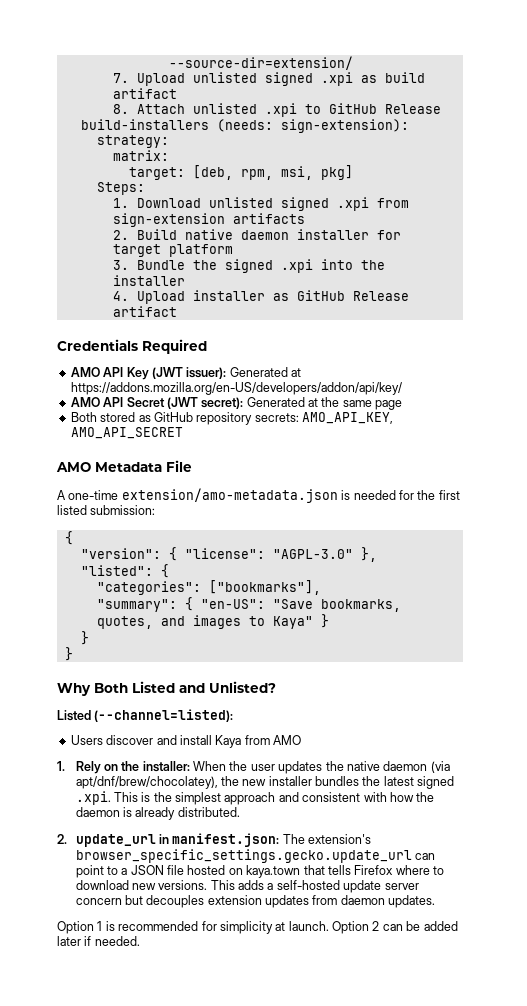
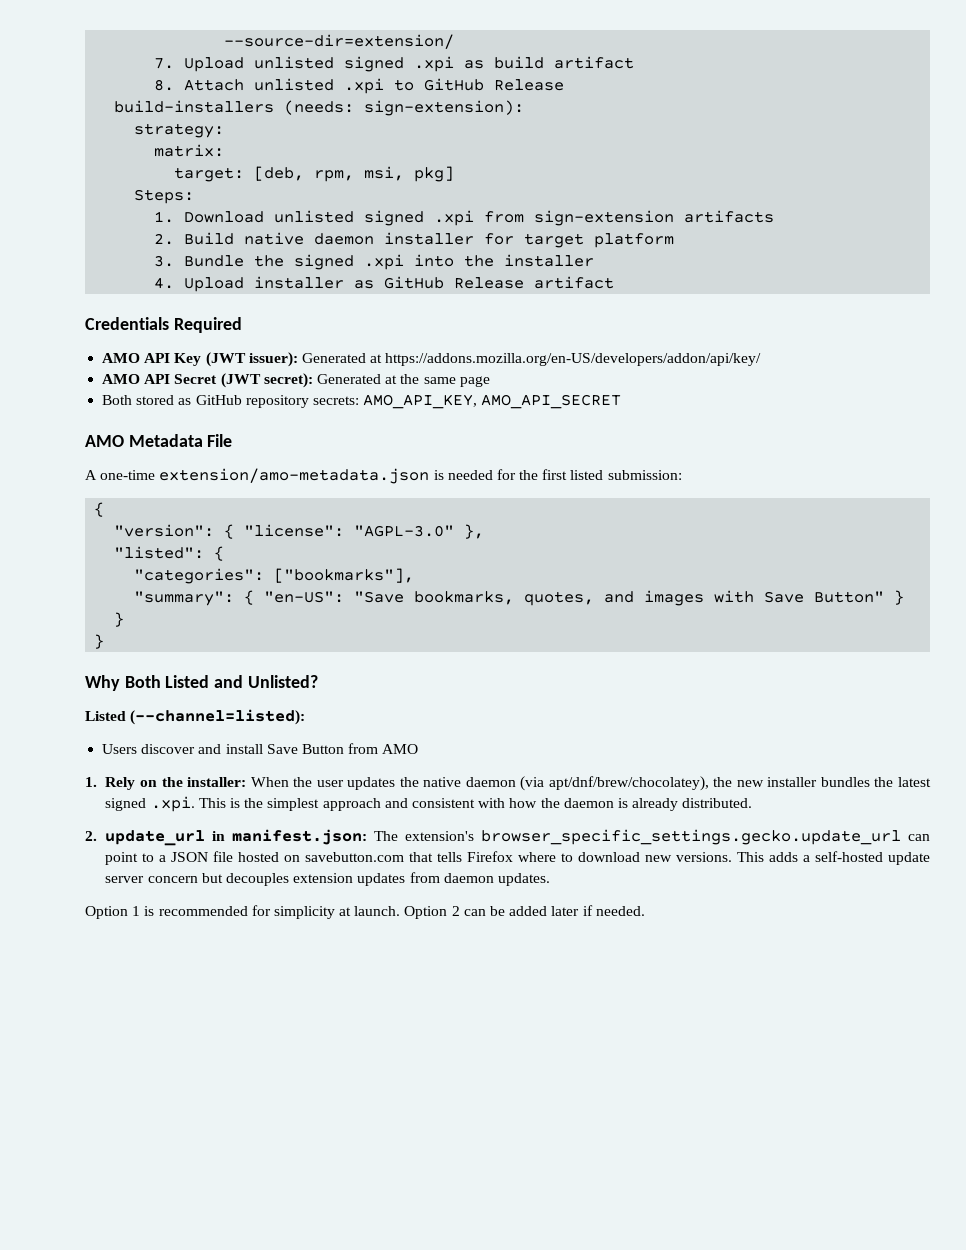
- "summary": { "en-US": "Save bookmarks, quotes, and images to Kaya" }
+ "summary": { "en-US": "Save bookmarks, quotes, and images with Save Button" }
- Users discover and install Kaya from AMO
+ Users discover and install Save Button from AMO
- 2. update_url in manifest.json: The extension's browser_specific_settings.gecko.update_url can point to a JSON file hosted on kaya.town that tells Firefox where to download new versions.
+ 2. update_url in manifest.json: The extension's browser_specific_settings.gecko.update_url can point to a JSON file hosted on savebutton.com that tells Firefox where to download new versions.

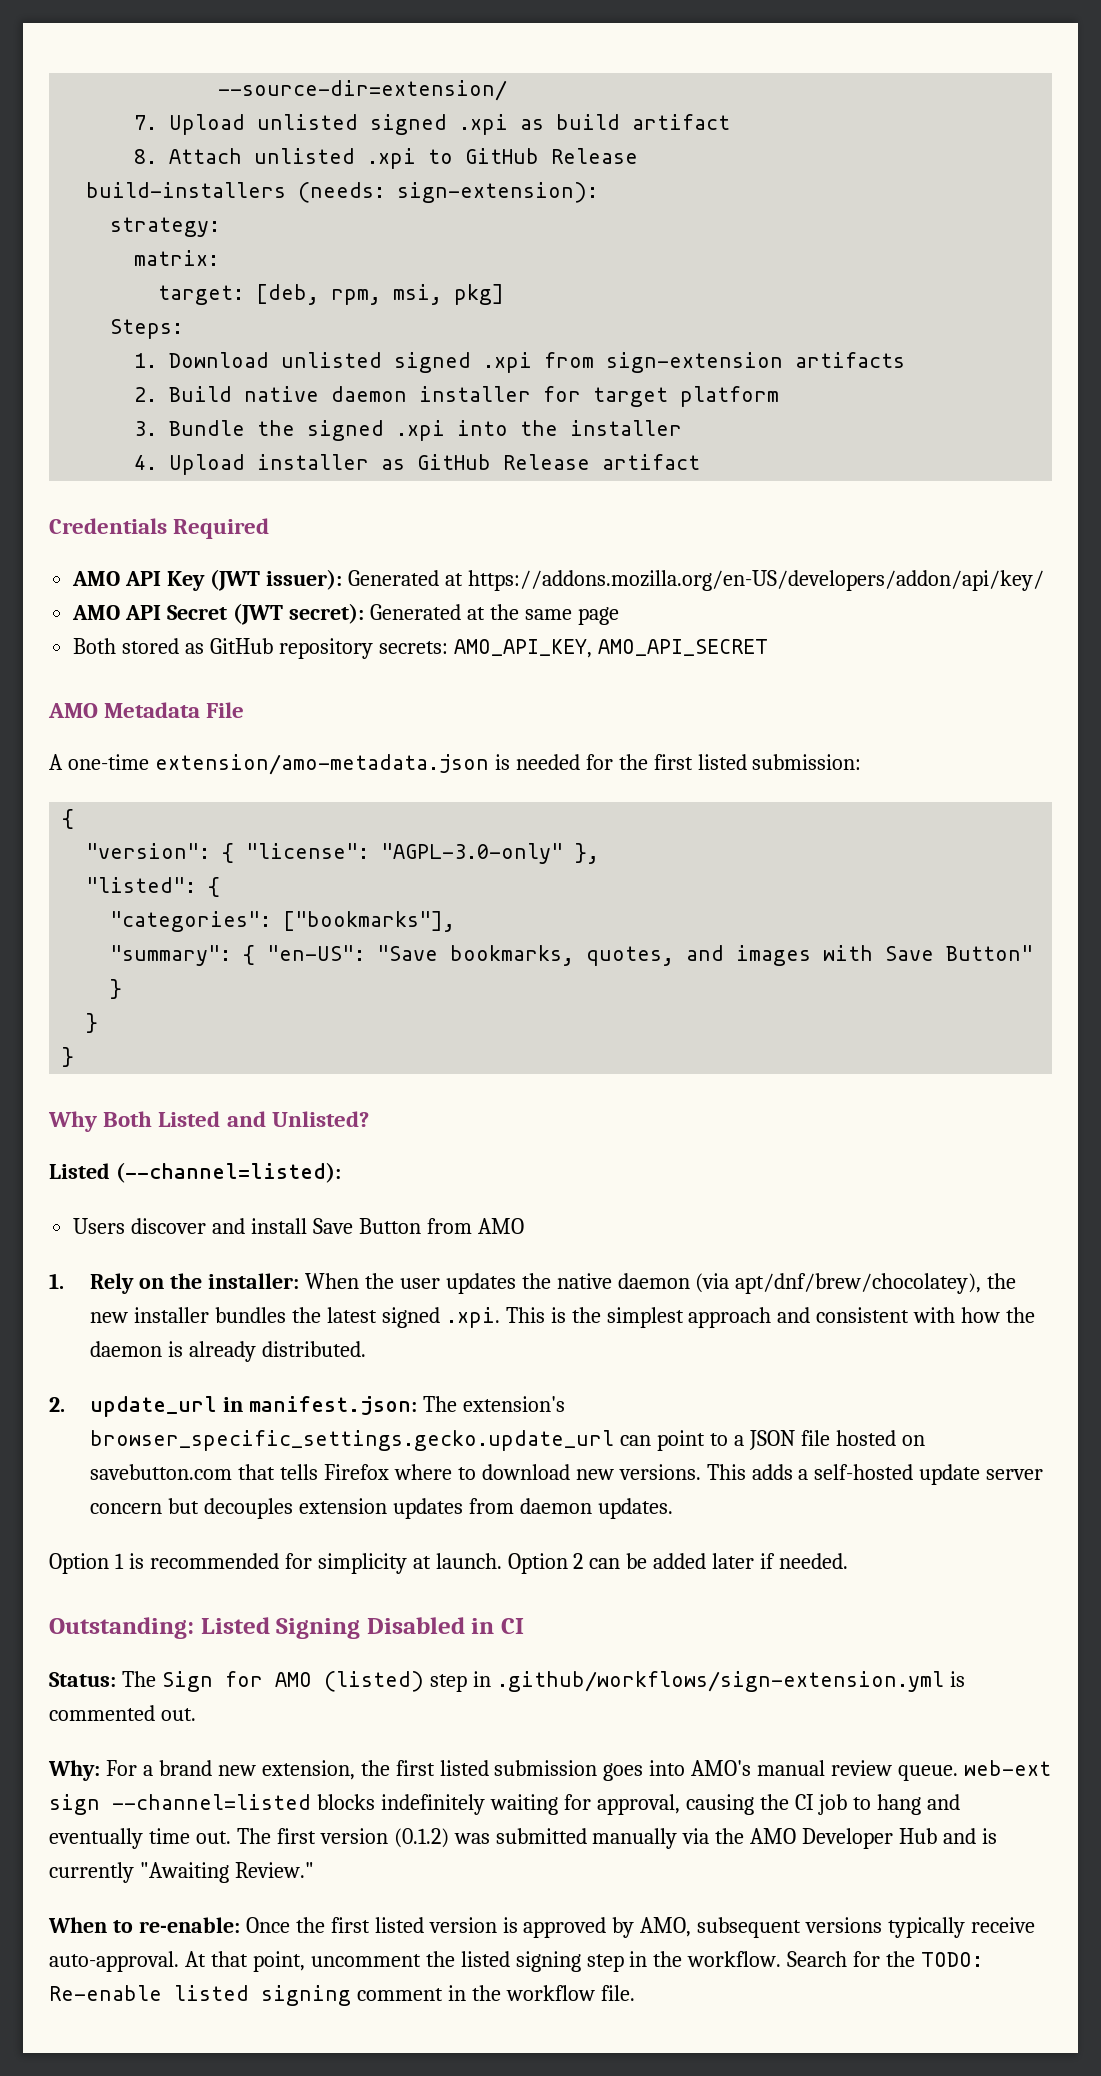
- "version": { "license": "AGPL-3.0" },
+ "version": { "license": "AGPL-3.0-only" },
+ Outstanding: Listed Signing Disabled in CI
+ Status: The Sign for AMO (listed) step in .github/workflows/sign-extension.yml is commented out.
+ Why: For a brand new extension, the first listed submission goes into AMO's manual review queue. web-ext sign --channel=listed blocks indefinitely waiting for approval, causing the CI job to hang and eventually time out. The first version (0.1.2) was submitted manually via the AMO Developer Hub and is currently "Awaiting Review."
+ When to re-enable: Once the first listed version is approved by AMO, subsequent versions typically receive auto-approval. At that point, uncomment the listed signing step in the workflow. Search for the TODO: Re-enable listed signing comment in the workflow file.

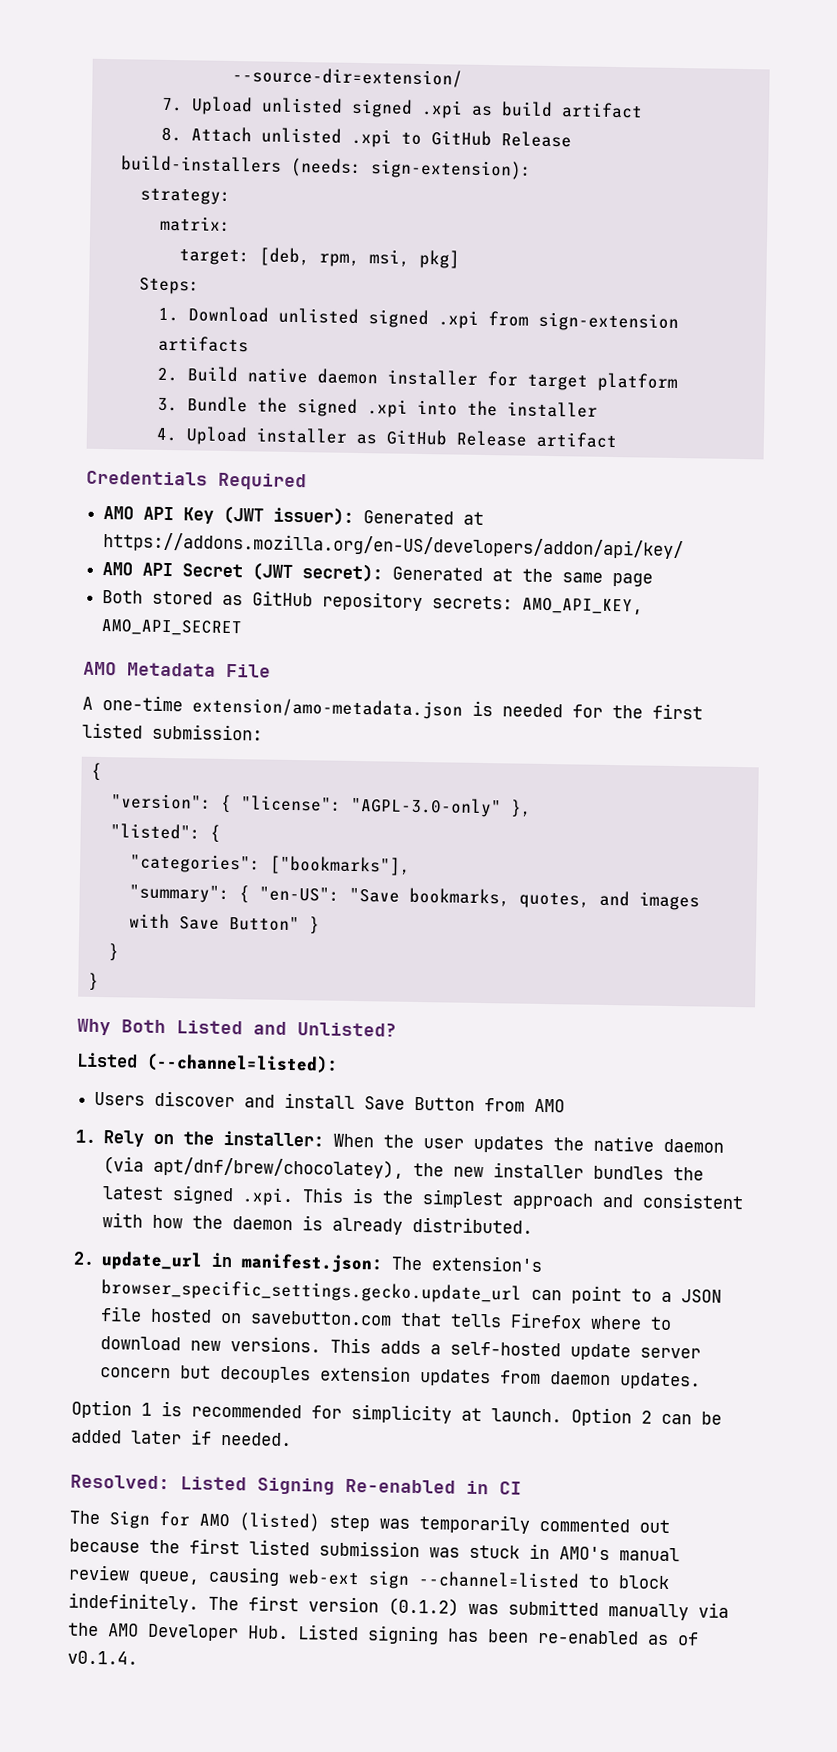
- Outstanding: Listed Signing Disabled in CI
+ Resolved: Listed Signing Re-enabled in CI
- Status: The Sign for AMO (listed) step in .github/workflows/sign-extension.yml is commented out.
- Why: For a brand new extension, the first listed submission goes into AMO's manual review queue. web-ext sign --channel=listed blocks indefinitely waiting for approval, causing the CI job to hang and eventually time out.
+ The Sign for AMO (listed) step was temporarily commented out because the first listed submission was stuck in AMO's manual review queue, causing web-ext sign --channel=listed to block indefinitely.
- The first version (0.1.2) was submitted manually via the AMO Developer Hub and is currently "Awaiting Review."
- When to re-enable: Once the first listed version is approved by AMO, subsequent versions typically receive auto-approval. At that point, uncomment the listed signing step in the workflow. Search for the TODO: Re-enable listed signing comment in the workflow file.
+ The first version (0.1.2) was submitted manually via the AMO Developer Hub. Listed signing has been re-enabled as of v0.1.4.

